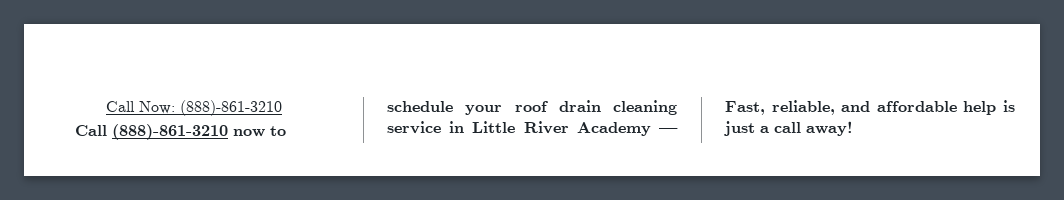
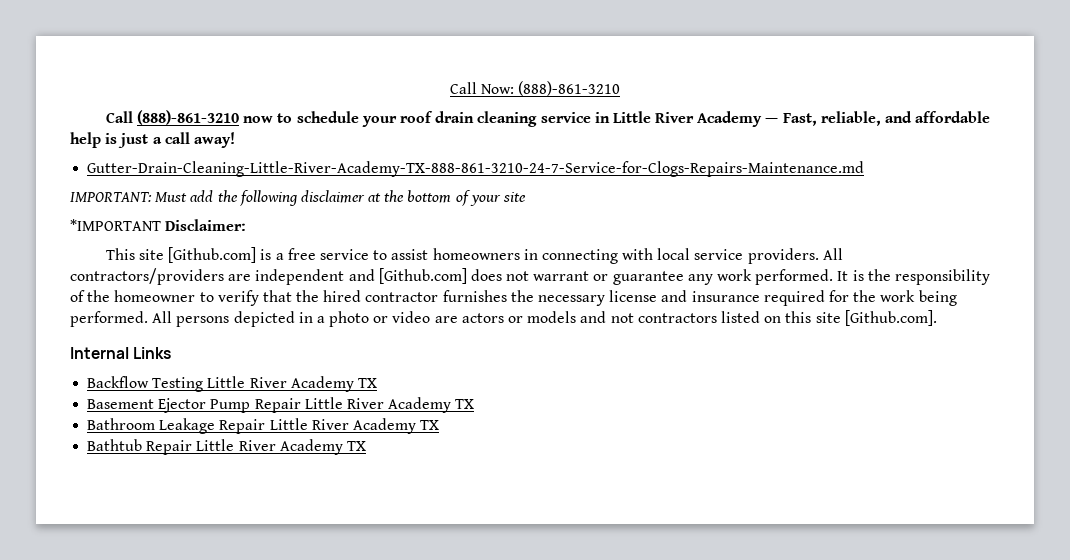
+ Gutter-Drain-Cleaning-Little-River-Academy-TX-888-861-3210-24-7-Service-for-Clogs-Repairs-Maintenance.md
+ IMPORTANT: Must add the following disclaimer at the bottom of your site
+ *IMPORTANT Disclaimer:
+ This site [Github.com] is a free service to assist homeowners in connecting with local service providers. All contractors/providers are independent and [Github.com] does not warrant or guarantee any work performed. It is the responsibility of the homeowner to verify that the hired contractor furnishes the necessary license and insurance required for the work being performed. All persons depicted in a photo or video are actors or models and not contractors listed on this site [Github.com].
+ Internal Links
+ Backflow Testing Little River Academy TX
+ Basement Ejector Pump Repair Little River Academy TX
+ Bathroom Leakage Repair Little River Academy TX
+ Bathtub Repair Little River Academy TX

